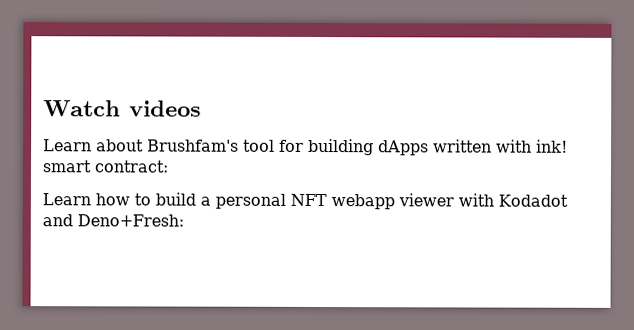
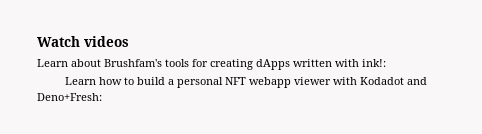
- Learn about Brushfam's tool for building dApps written with ink! smart contract:
+ Learn about Brushfam's tools for creating dApps written with ink!:

